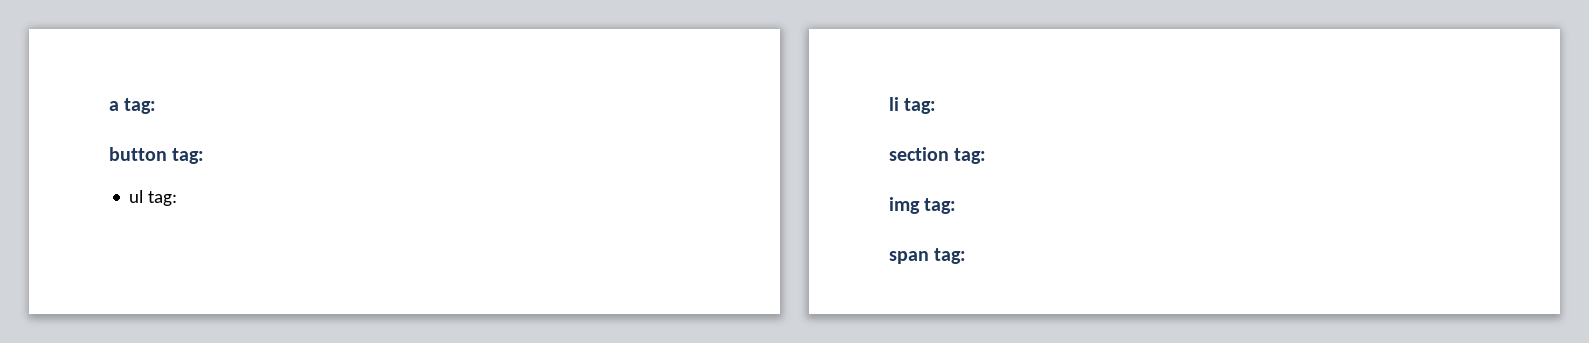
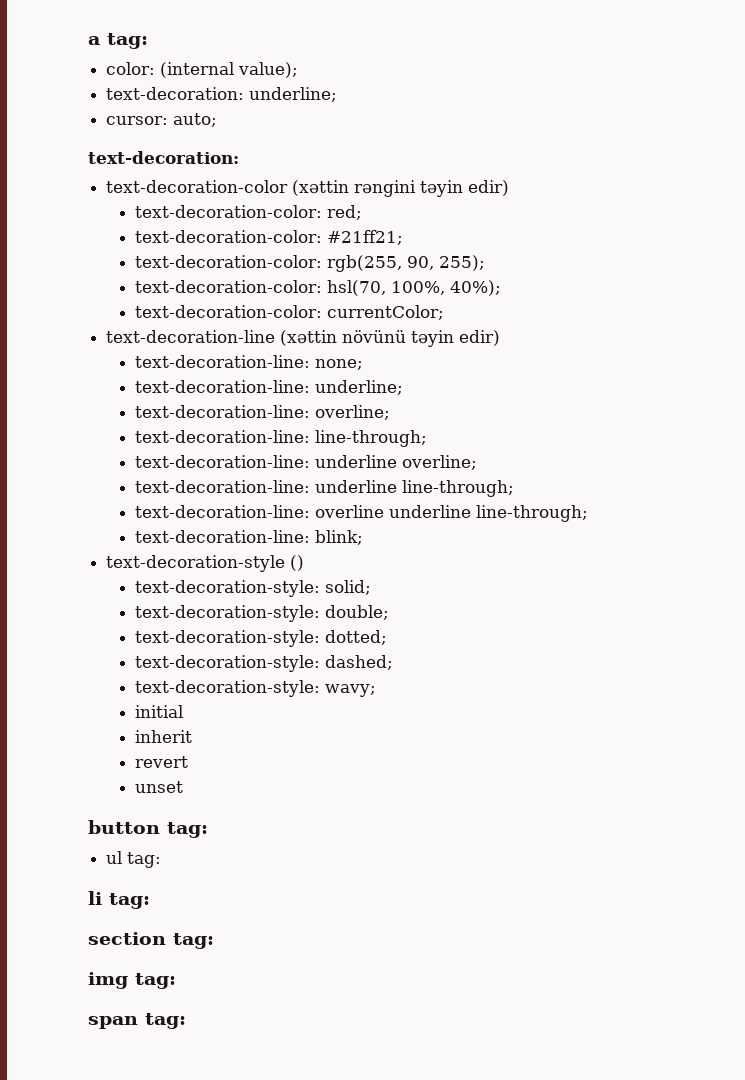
+ color: (internal value);
+ text-decoration: underline;
+ cursor: auto;
+ text-decoration:
+ text-decoration-color (xəttin rəngini təyin edir)
+ text-decoration-color: red;
+ text-decoration-color: #21ff21;
+ text-decoration-color: rgb(255, 90, 255);
+ text-decoration-color: hsl(70, 100%, 40%);
+ text-decoration-color: currentColor;
+ text-decoration-line (xəttin növünü təyin edir)
+ text-decoration-line: none;
+ text-decoration-line: underline;
+ text-decoration-line: overline;
+ text-decoration-line: line-through;
+ text-decoration-line: underline overline;
+ text-decoration-line: underline line-through;
+ text-decoration-line: overline underline line-through;
+ text-decoration-line: blink;
+ text-decoration-style ()
+ text-decoration-style: solid;
+ text-decoration-style: double;
+ text-decoration-style: dotted;
+ text-decoration-style: dashed;
+ text-decoration-style: wavy;
+ initial
+ inherit
+ revert
+ unset

